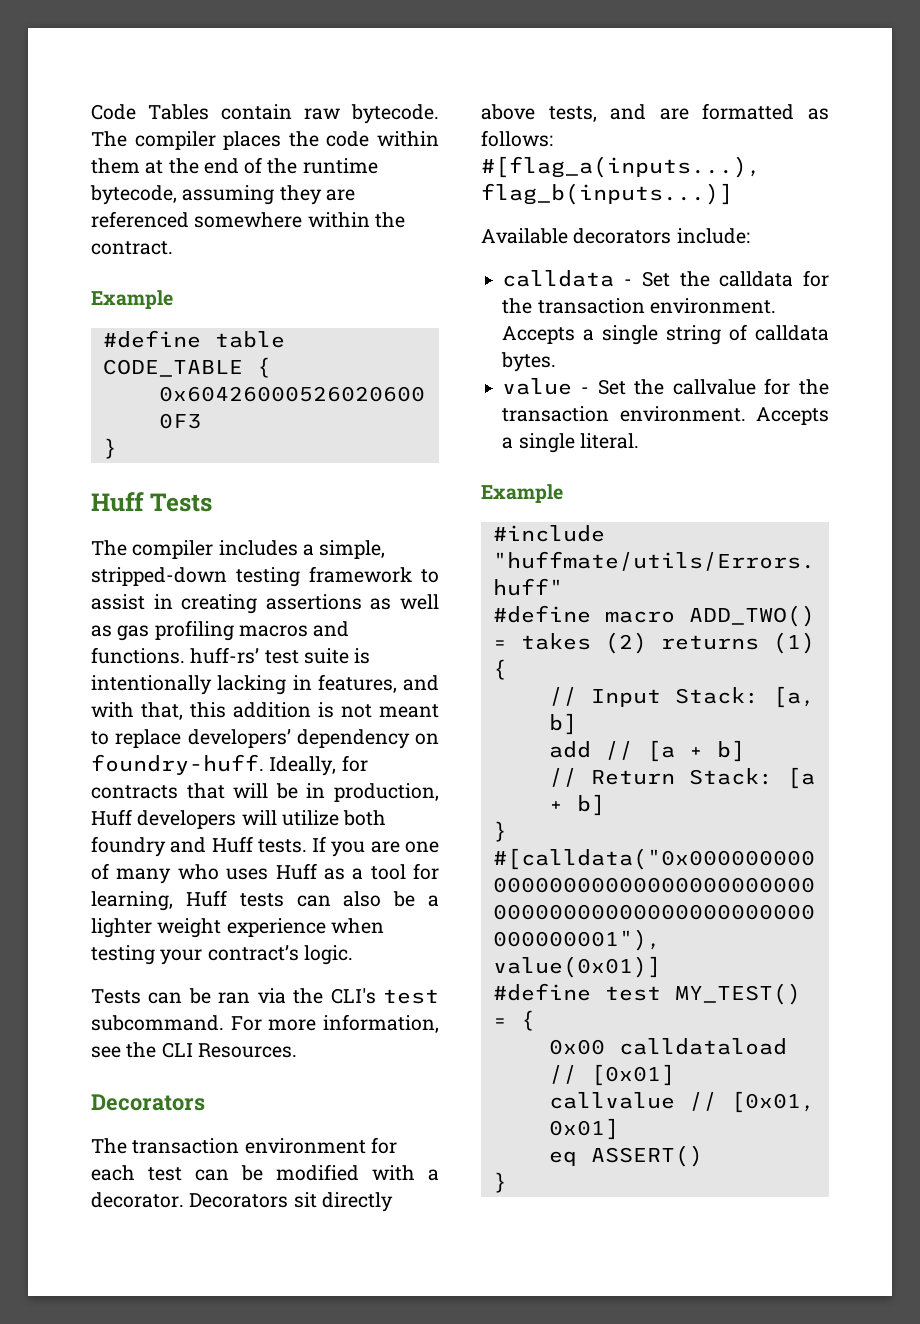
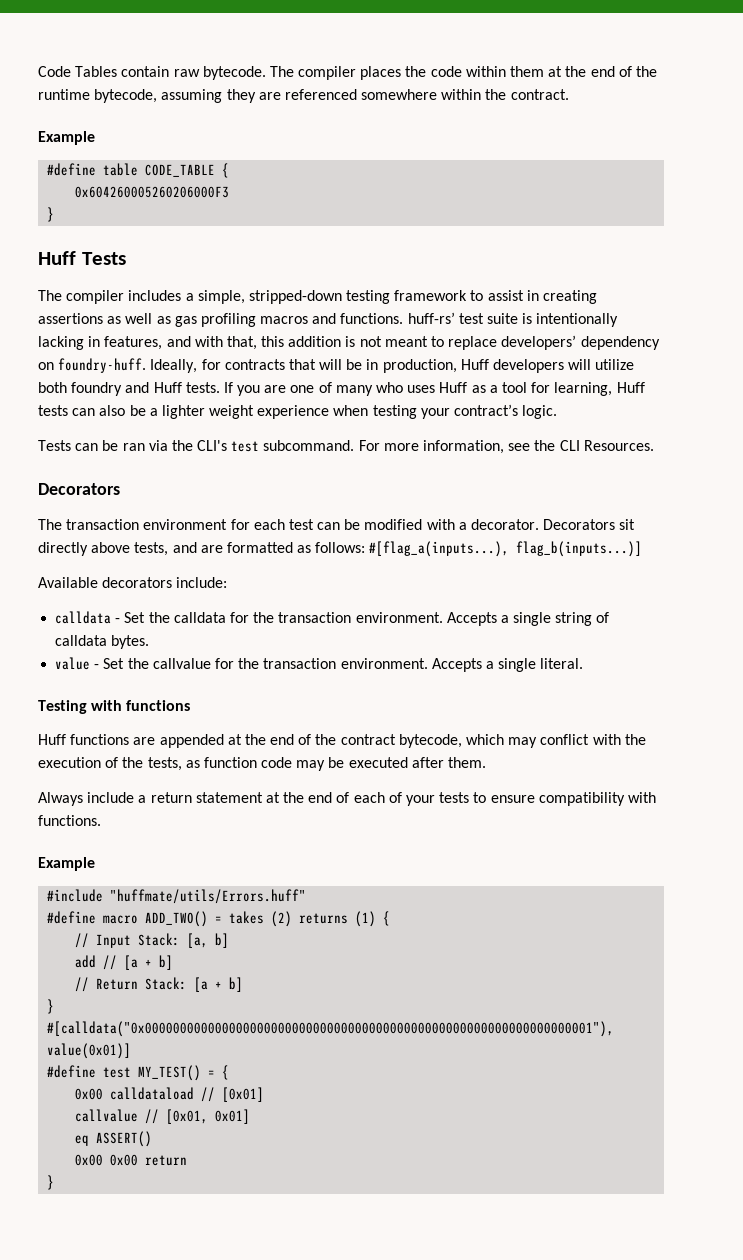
+ Testing with functions
+ Huff functions are appended at the end of the contract bytecode, which may conflict with the execution of the tests, as function code may be executed after them.
+ Always include a return statement at the end of each of your tests to ensure compatibility with functions.
+ 0x00 0x00 return

